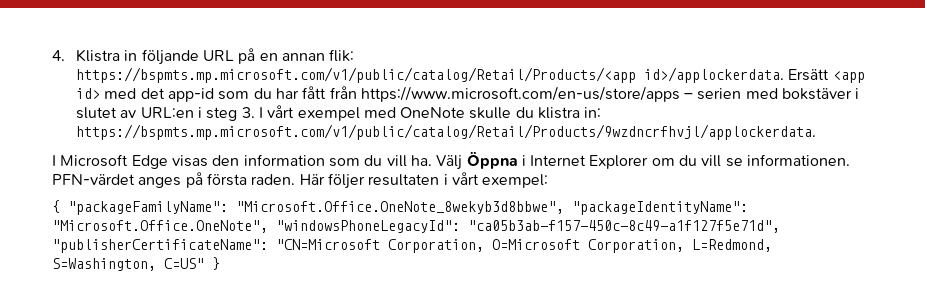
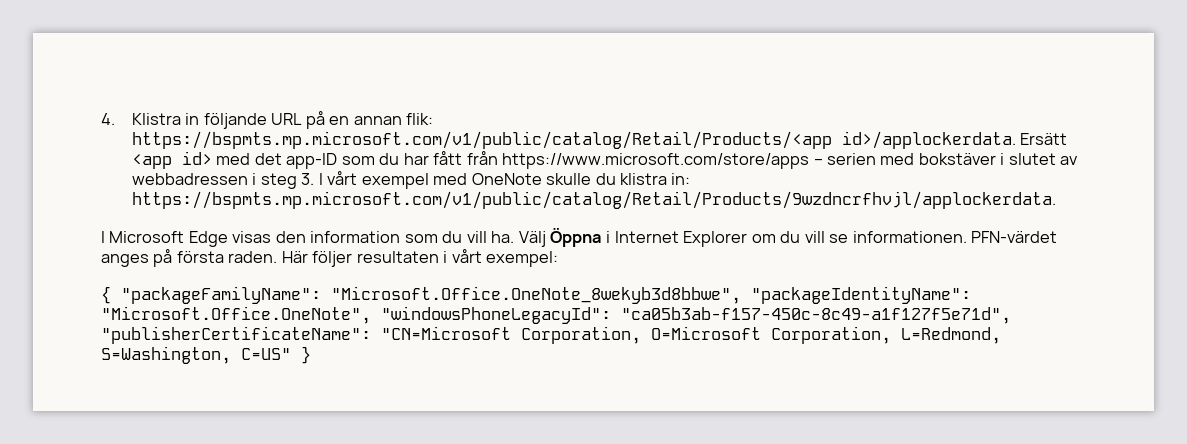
- Ersätt <app id> med det app-id som du har fått från https://www.microsoft.com/en-us/store/apps – serien med bokstäver i slutet av URL:en i steg 3. I vårt exempel med OneNote skulle du klistra in: https://bspmts.mp.microsoft.com/v1/public/catalog/Retail/Products/9wzdncrfhvjl/applockerdata.
+ Ersätt <app id> med det app-ID som du har fått från https://www.microsoft.com/store/apps – serien med bokstäver i slutet av webbadressen i steg 3. I vårt exempel med OneNote skulle du klistra in: https://bspmts.mp.microsoft.com/v1/public/catalog/Retail/Products/9wzdncrfhvjl/applockerdata.

